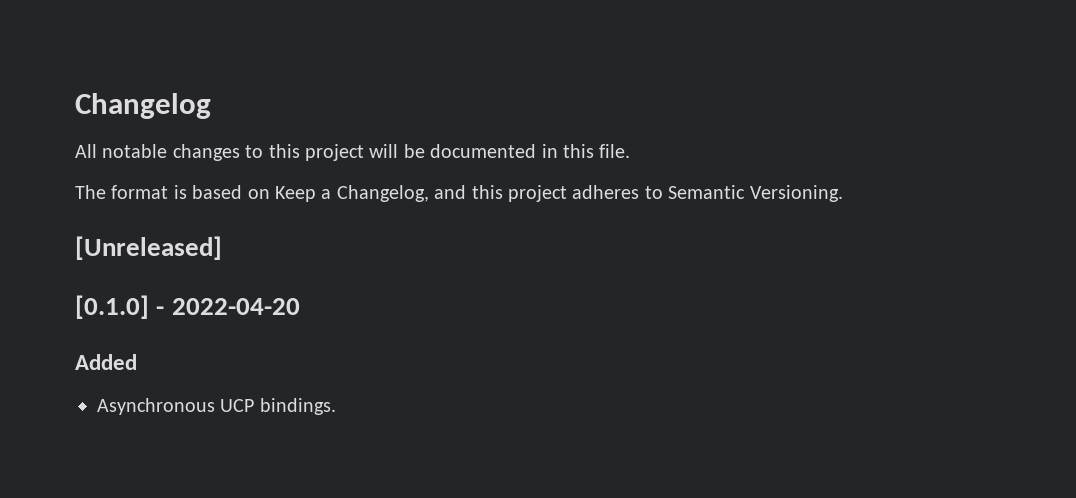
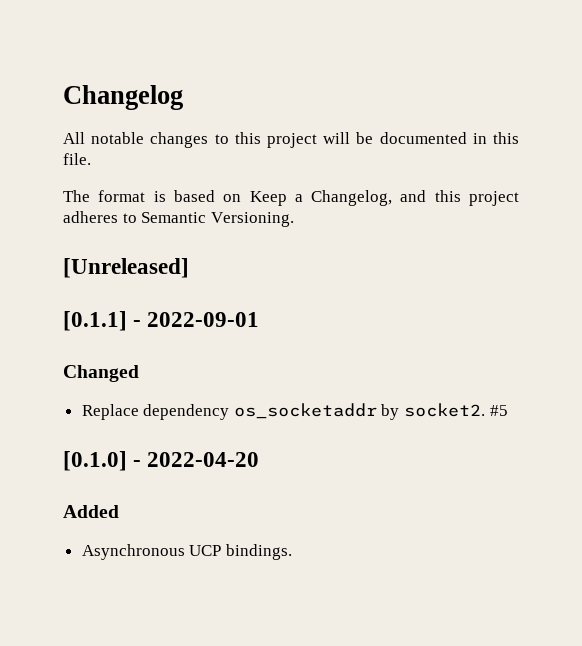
+ [0.1.1] - 2022-09-01
+ Changed
+ Replace dependency os_socketaddr by socket2. #5

